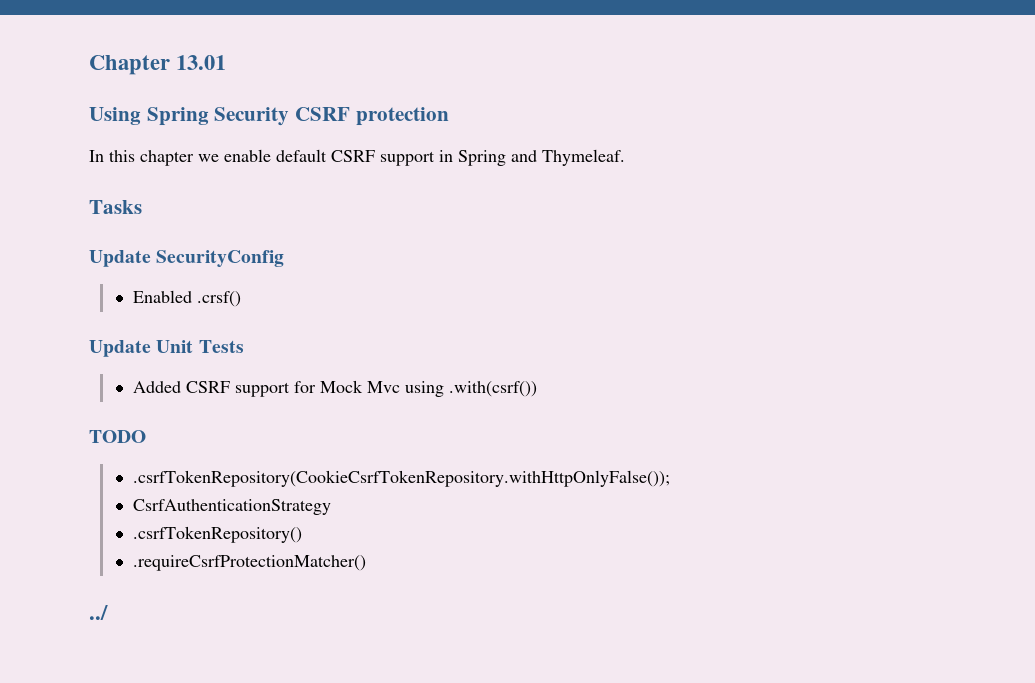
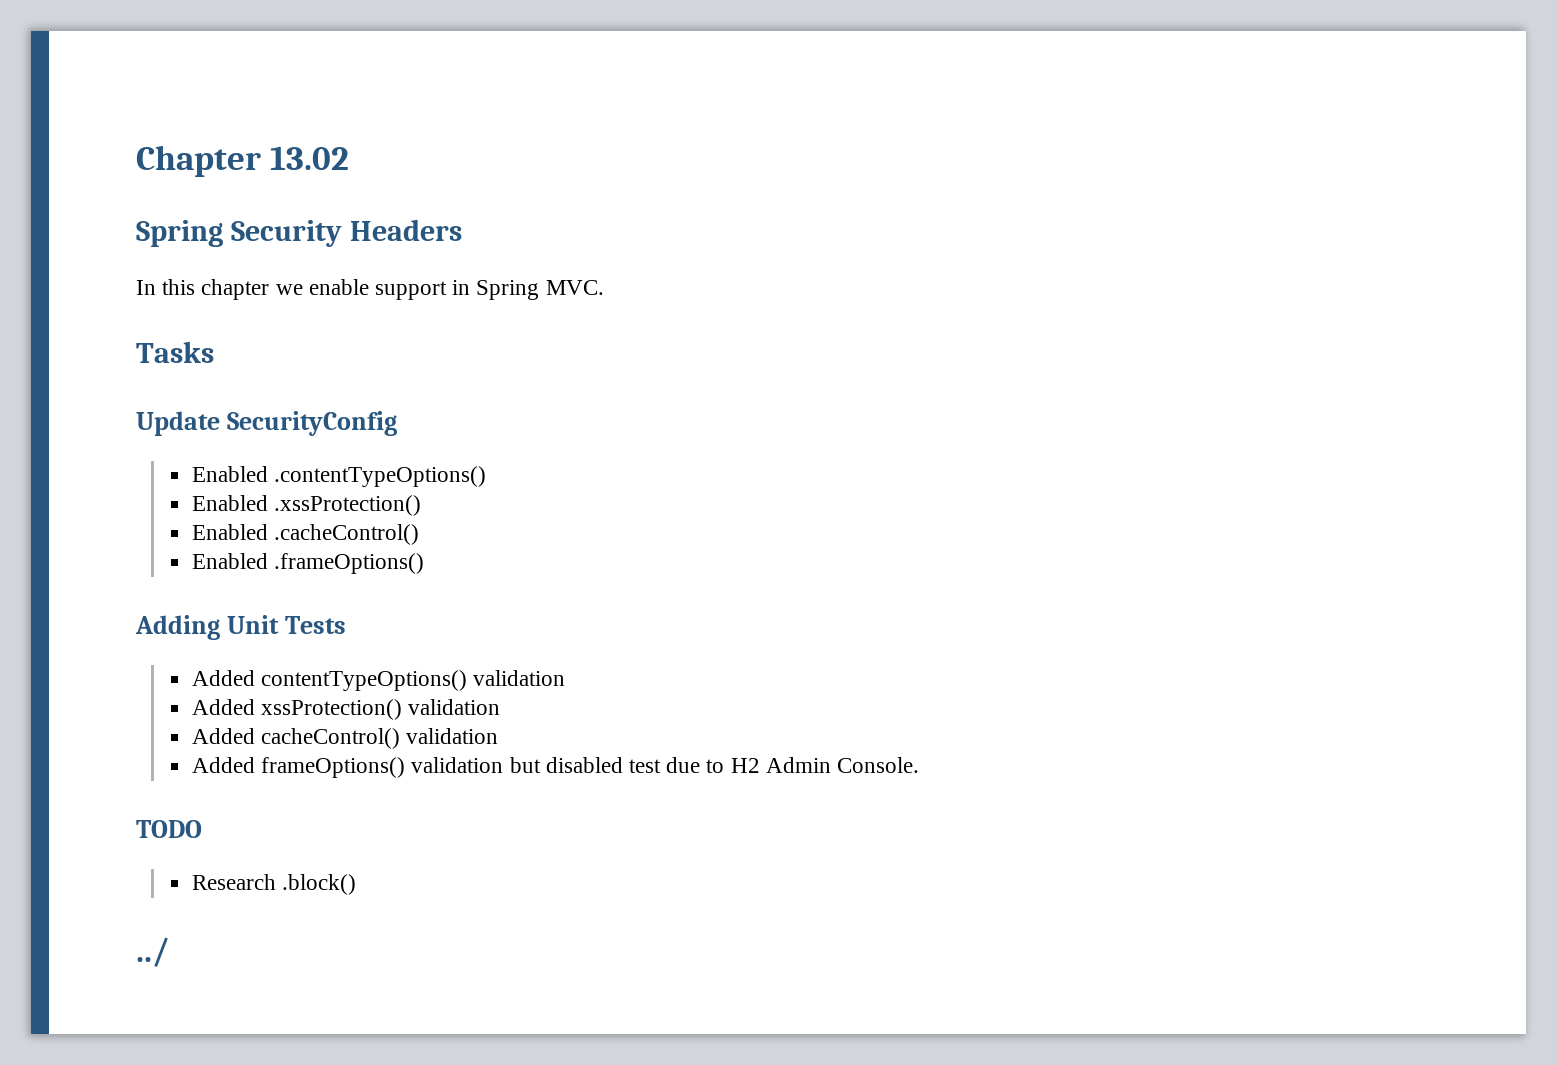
- Chapter 13.01
- Using Spring Security CSRF protection
+ Chapter 13.02
+ Spring Security Headers
- In this chapter we enable default CSRF support in Spring and Thymeleaf.
+ In this chapter we enable support in Spring MVC.
- Enabled .crsf()
- Update Unit Tests
- Added CSRF support for Mock Mvc using .with(csrf())
+ Enabled .contentTypeOptions()
+ Enabled .xssProtection()
+ Enabled .cacheControl()
+ Enabled .frameOptions()
+ Adding Unit Tests
+ Added contentTypeOptions() validation
+ Added xssProtection() validation
+ Added cacheControl() validation
+ Added frameOptions() validation but disabled test due to H2 Admin Console.
  TODO
- .csrfTokenRepository(CookieCsrfTokenRepository.withHttpOnlyFalse());
- CsrfAuthenticationStrategy
- .csrfTokenRepository()
- .requireCsrfProtectionMatcher()
+ Research .block()

